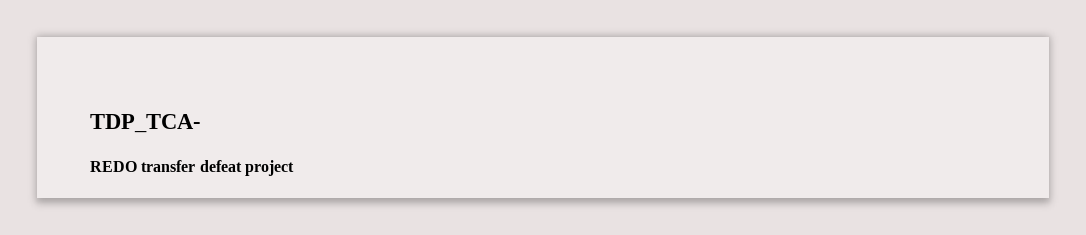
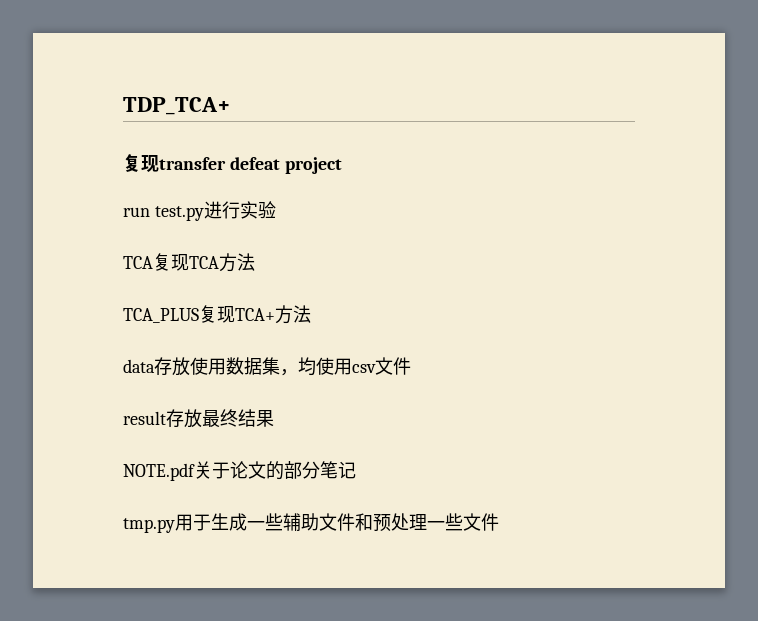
- TDP_TCA-
- REDO transfer defeat project
+ TDP_TCA+
+ 复现transfer defeat project
+ run test.py进行实验
+ TCA复现TCA方法
+ TCA_PLUS复现TCA+方法
+ data存放使用数据集，均使用csv文件
+ result存放最终结果
+ NOTE.pdf关于论文的部分笔记
+ tmp.py用于生成一些辅助文件和预处理一些文件

